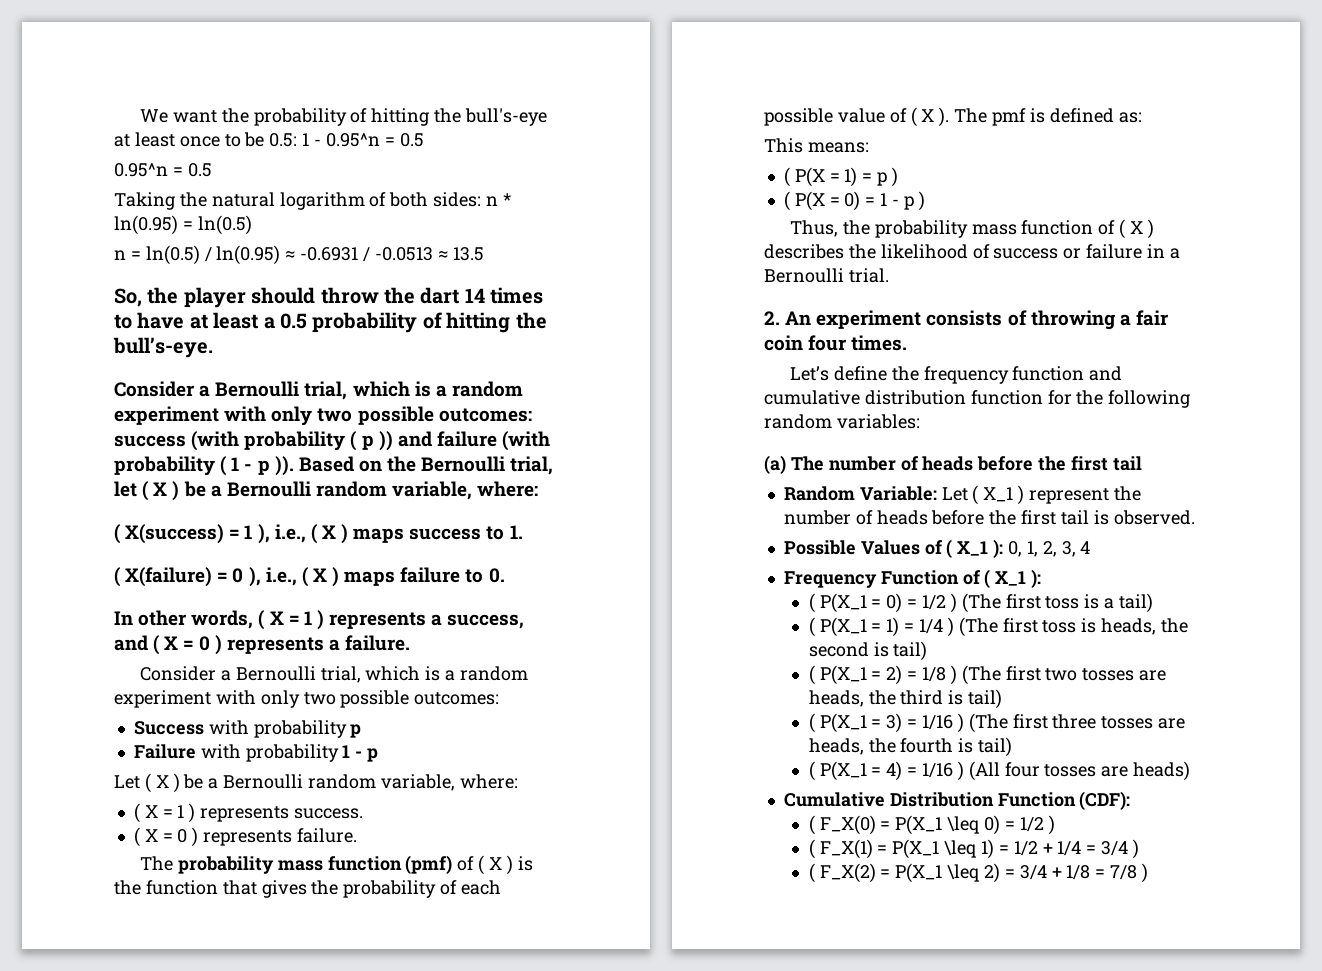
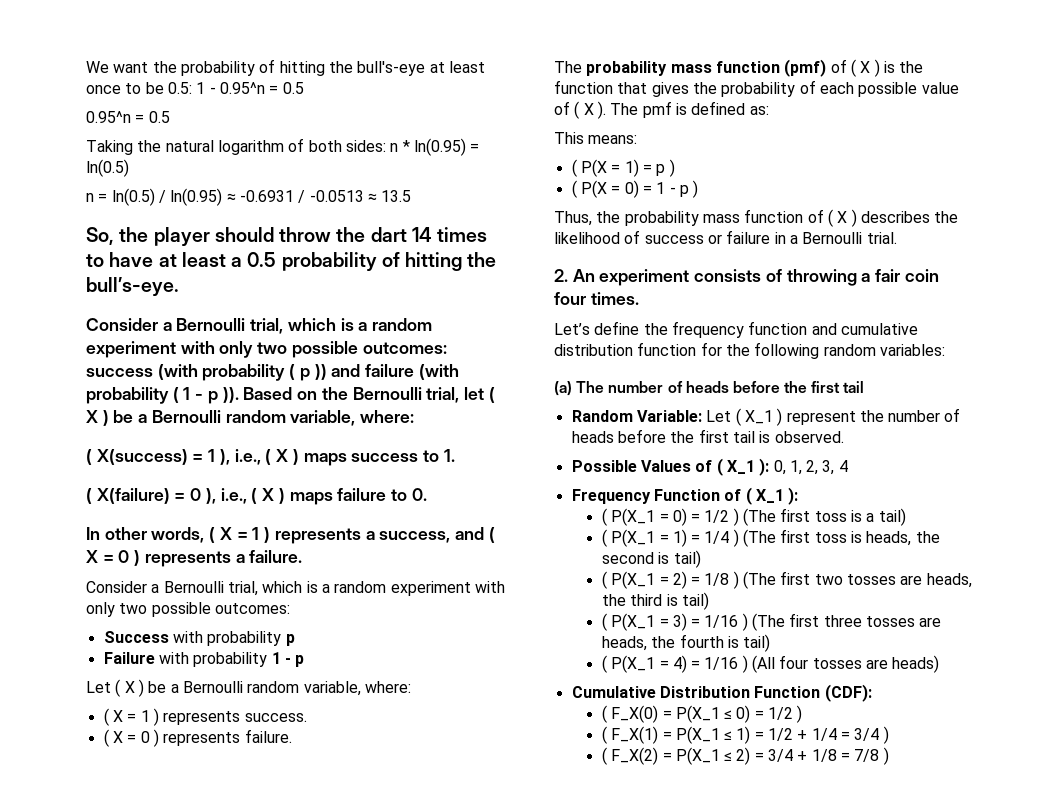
- ( F_X(0) = P(X_1 \leq 0) = 1/2 )
+ ( F_X(0) = P(X_1 ≤ 0) = 1/2 )
- ( F_X(1) = P(X_1 \leq 1) = 1/2 + 1/4 = 3/4 )
+ ( F_X(1) = P(X_1 ≤ 1) = 1/2 + 1/4 = 3/4 )
- ( F_X(2) = P(X_1 \leq 2) = 3/4 + 1/8 = 7/8 )
+ ( F_X(2) = P(X_1 ≤ 2) = 3/4 + 1/8 = 7/8 )

